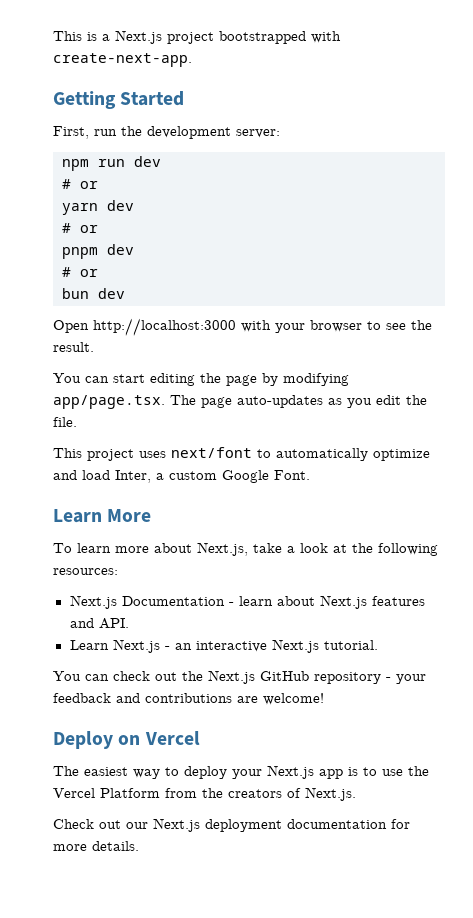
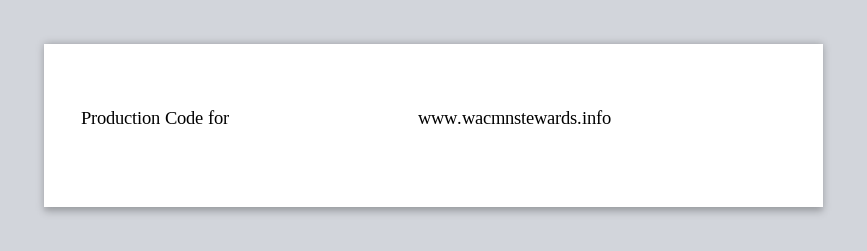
- This is a Next.js project bootstrapped with create-next-app.
- Getting Started
- First, run the development server:
- npm run dev
- # or
- yarn dev
- # or
- pnpm dev
- # or
- bun dev
- Open http://localhost:3000 with your browser to see the result.
- You can start editing the page by modifying app/page.tsx. The page auto-updates as you edit the file.
- This project uses next/font to automatically optimize and load Inter, a custom Google Font.
- Learn More
- To learn more about Next.js, take a look at the following resources:
- Next.js Documentation - learn about Next.js features and API.
- Learn Next.js - an interactive Next.js tutorial.
- You can check out the Next.js GitHub repository - your feedback and contributions are welcome!
- Deploy on Vercel
- The easiest way to deploy your Next.js app is to use the Vercel Platform from the creators of Next.js.
- Check out our Next.js deployment documentation for more details.
+ Production Code for www.wacmnstewards.info

